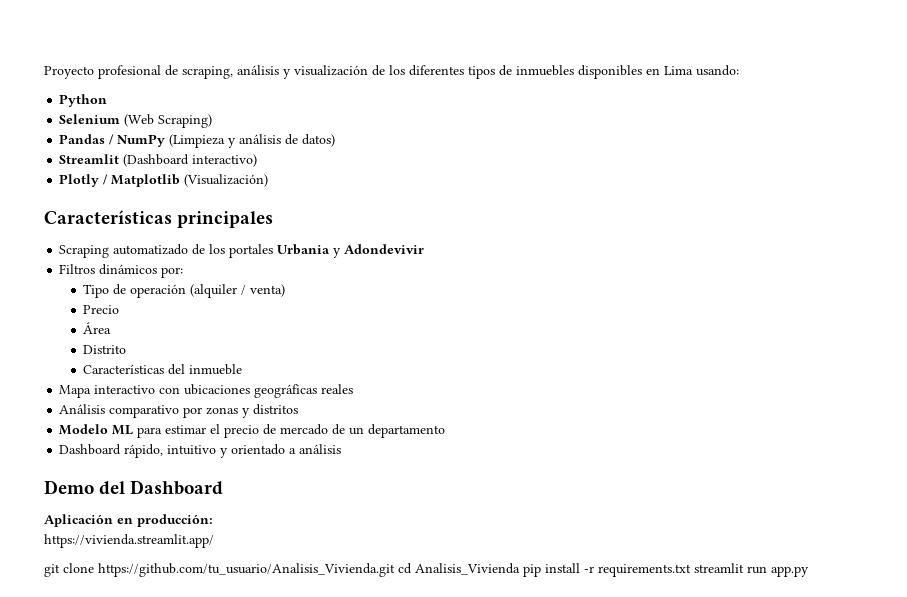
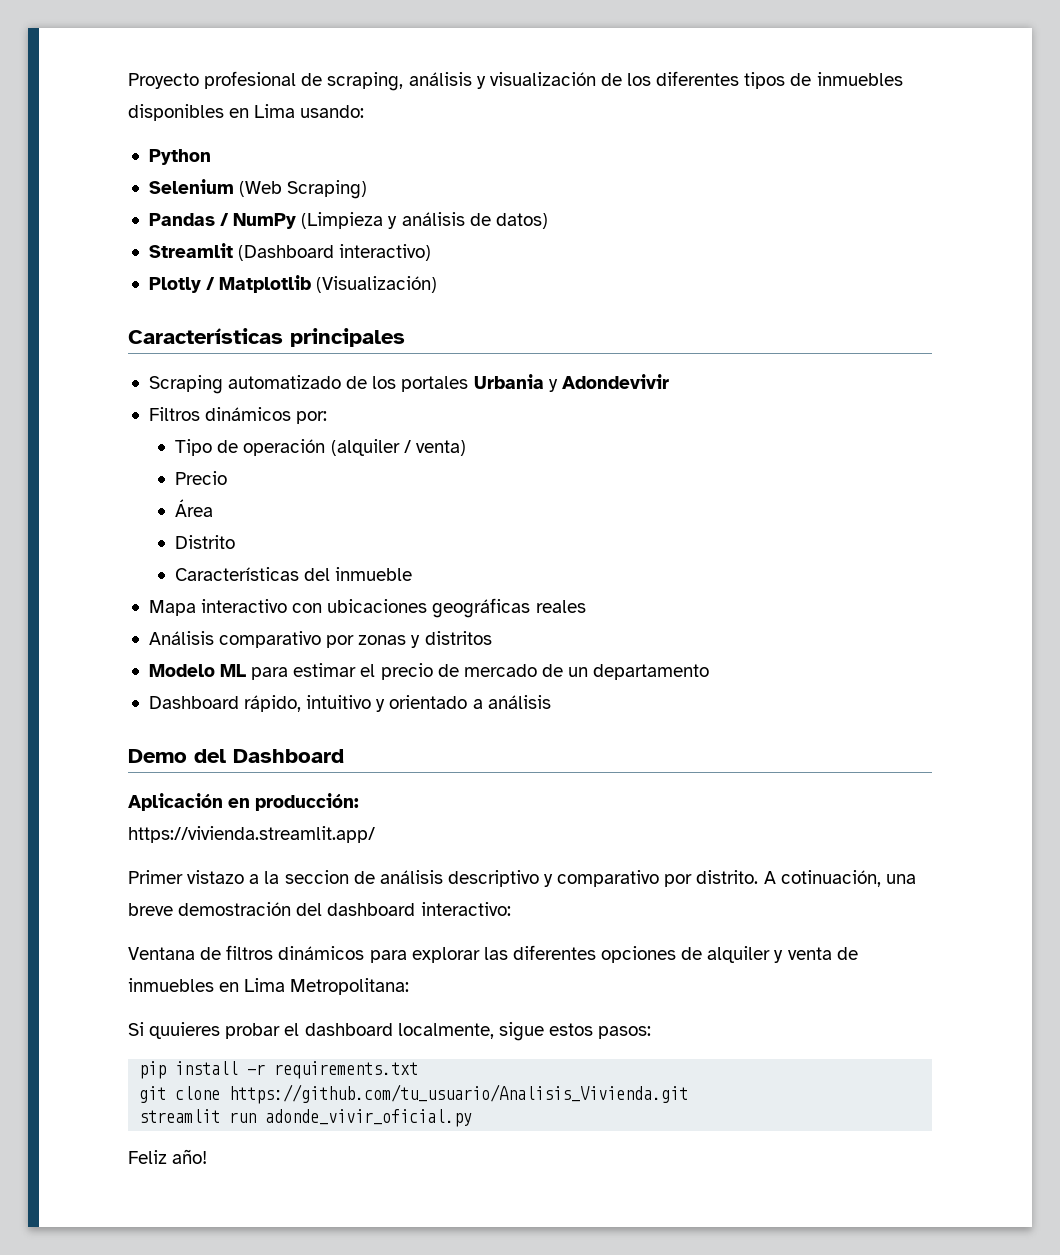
- git clone https://github.com/tu_usuario/Analisis_Vivienda.git cd Analisis_Vivienda pip install -r requirements.txt streamlit run app.py
+ Primer vistazo a la seccion de análisis descriptivo y comparativo por distrito. A cotinuación, una breve demostración del dashboard interactivo:
+ Ventana de filtros dinámicos para explorar las diferentes opciones de alquiler y venta de inmuebles en Lima Metropolitana:
+ Si quuieres probar el dashboard localmente, sigue estos pasos:
+ pip install -r requirements.txt
+ git clone https://github.com/tu_usuario/Analisis_Vivienda.git
+ streamlit run adonde_vivir_oficial.py
+ Feliz año!

